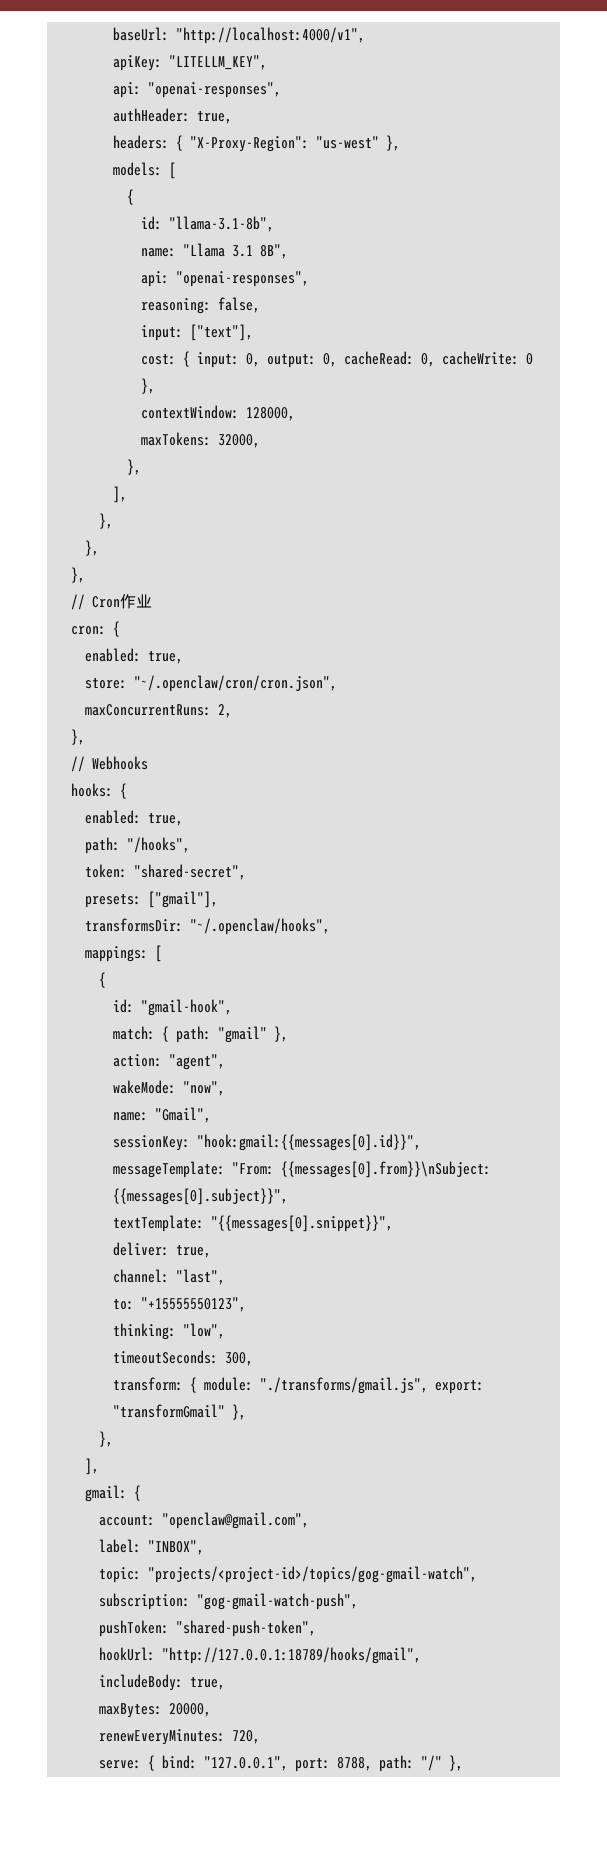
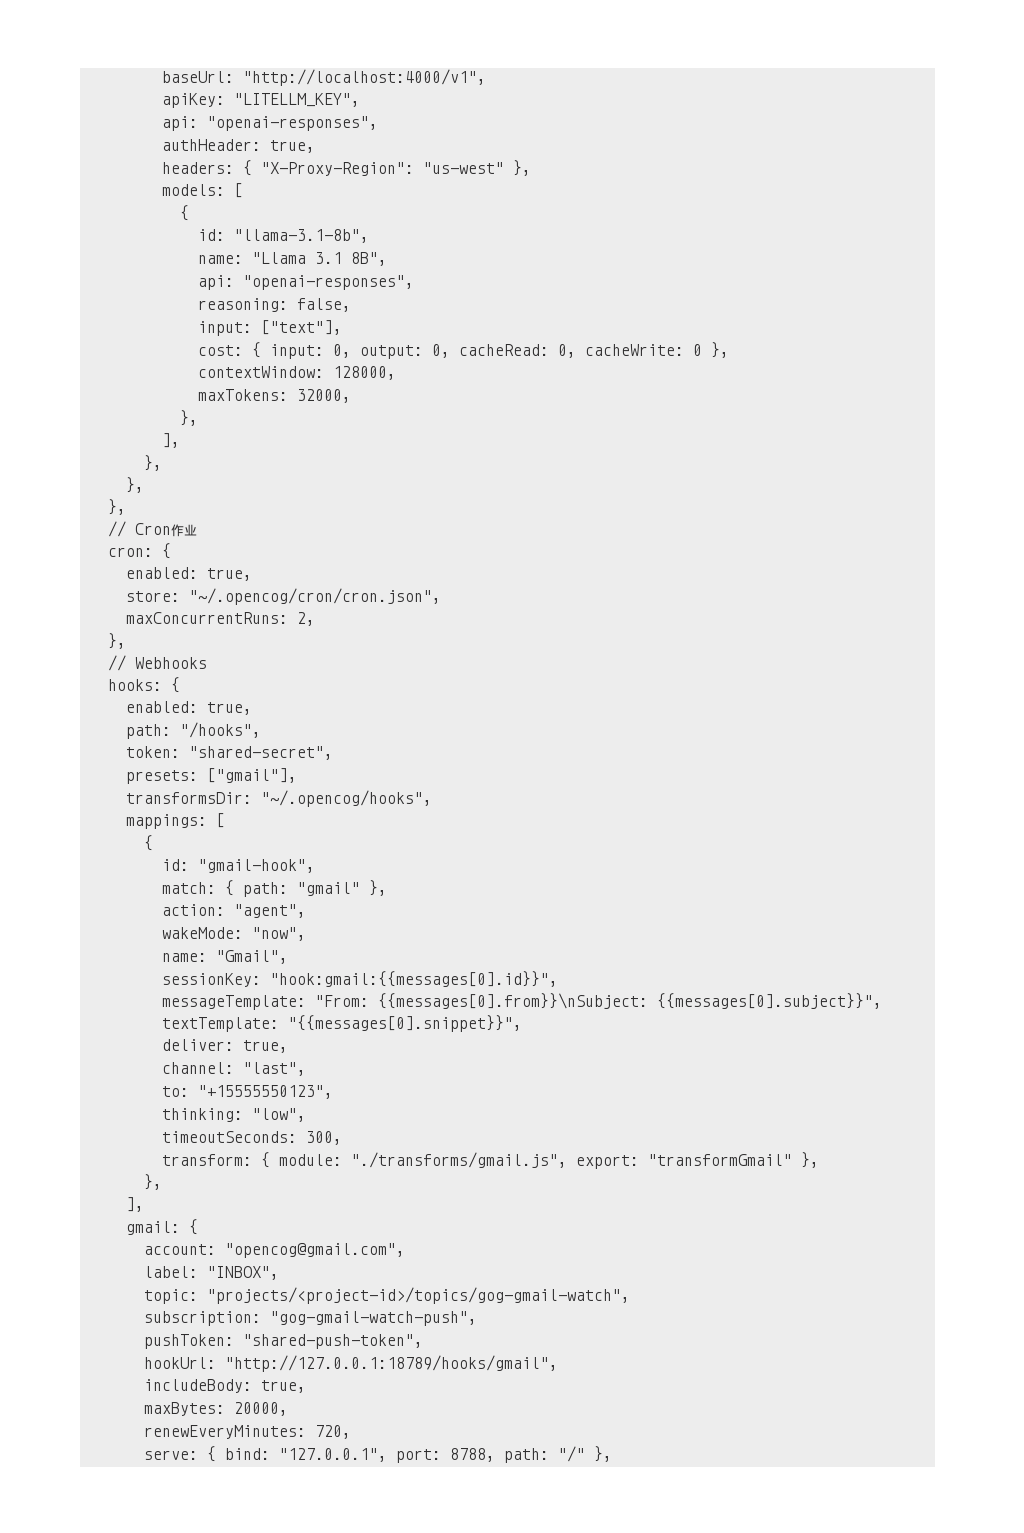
- store: "~/.openclaw/cron/cron.json",
+ store: "~/.opencog/cron/cron.json",
- transformsDir: "~/.openclaw/hooks",
+ transformsDir: "~/.opencog/hooks",
- account: "openclaw@gmail.com",
+ account: "opencog@gmail.com",

